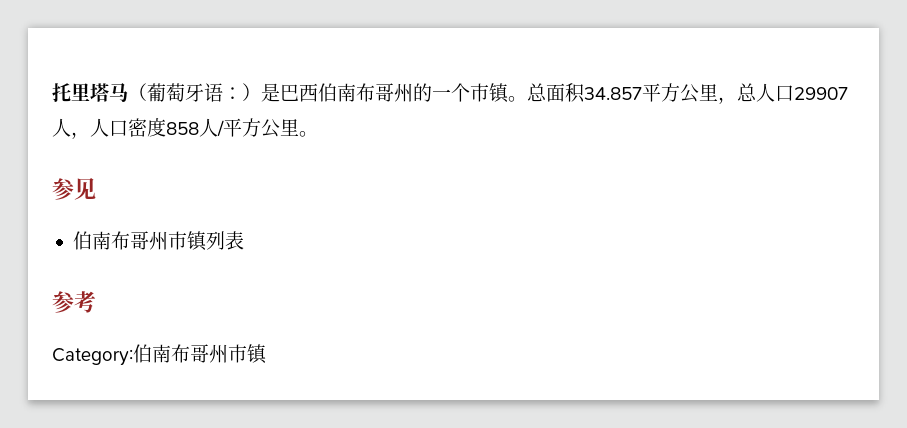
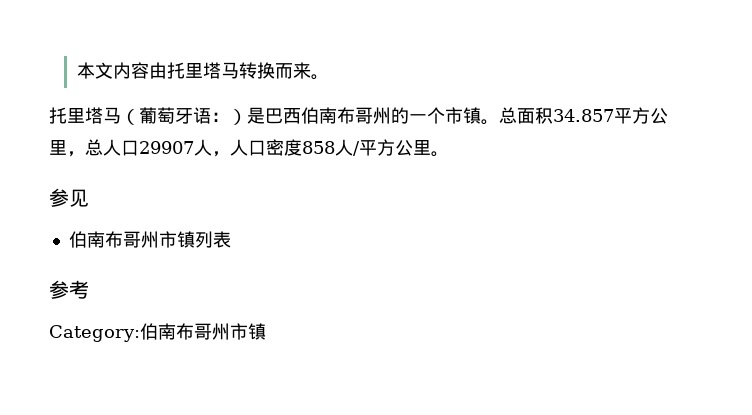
+ 本文内容由托里塔马转换而来。

